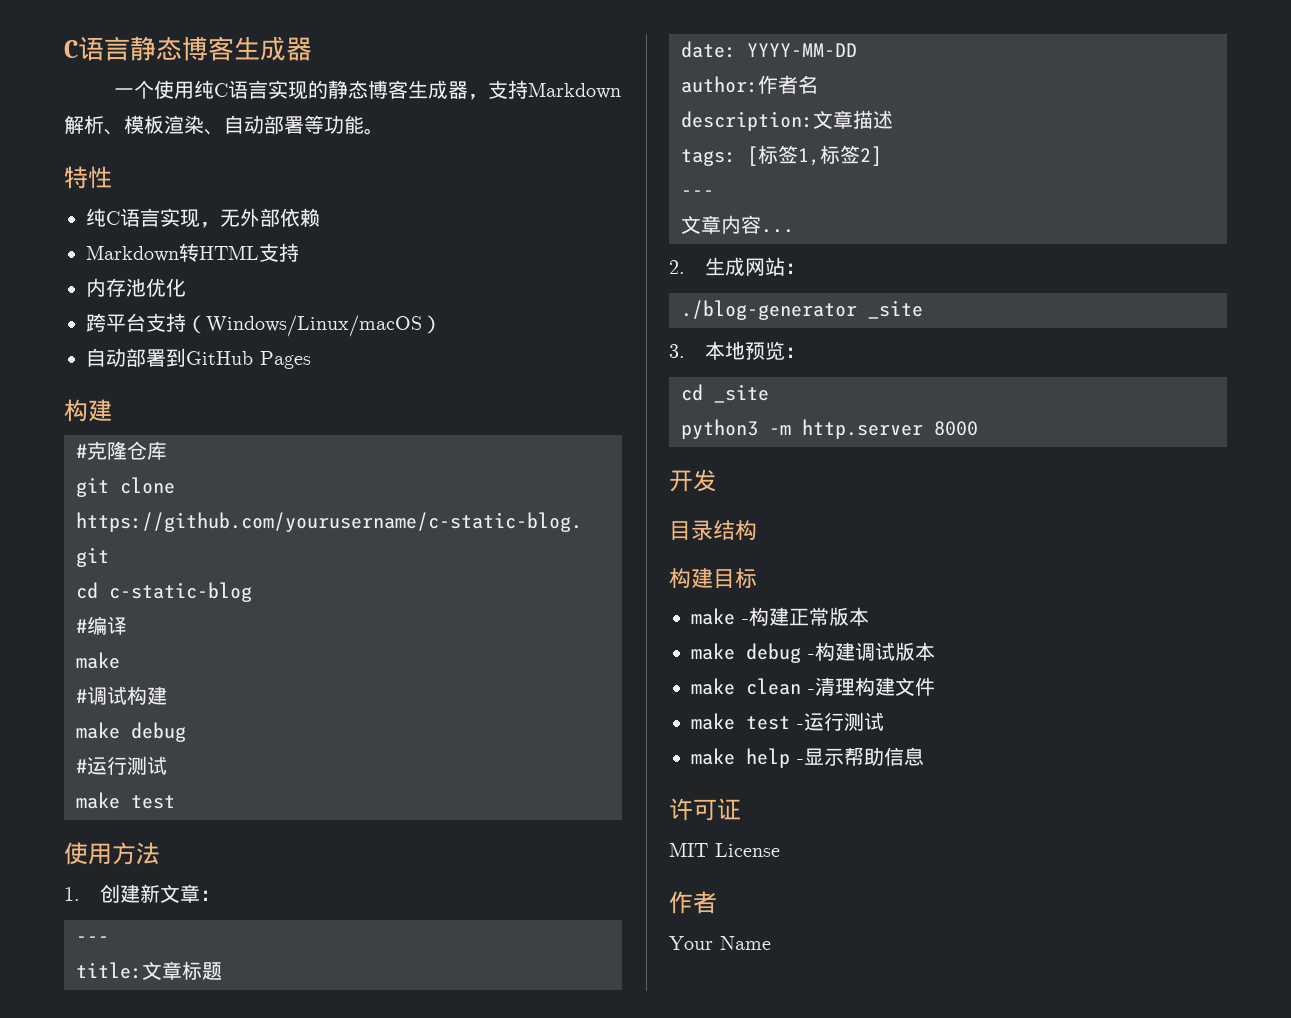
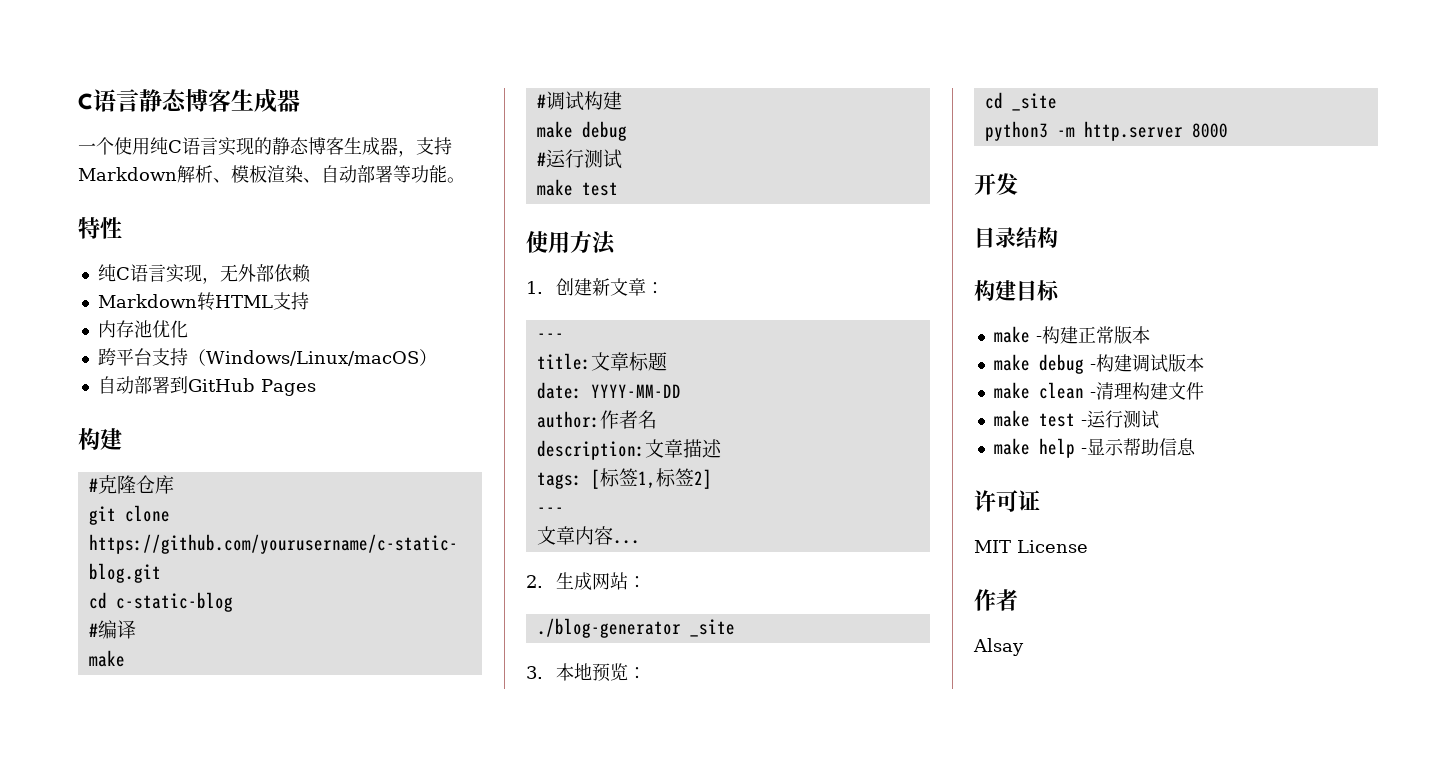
- Your Name
+ Alsay

